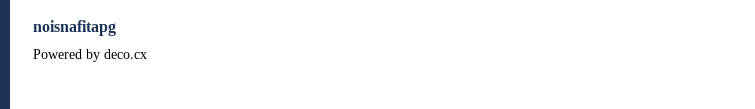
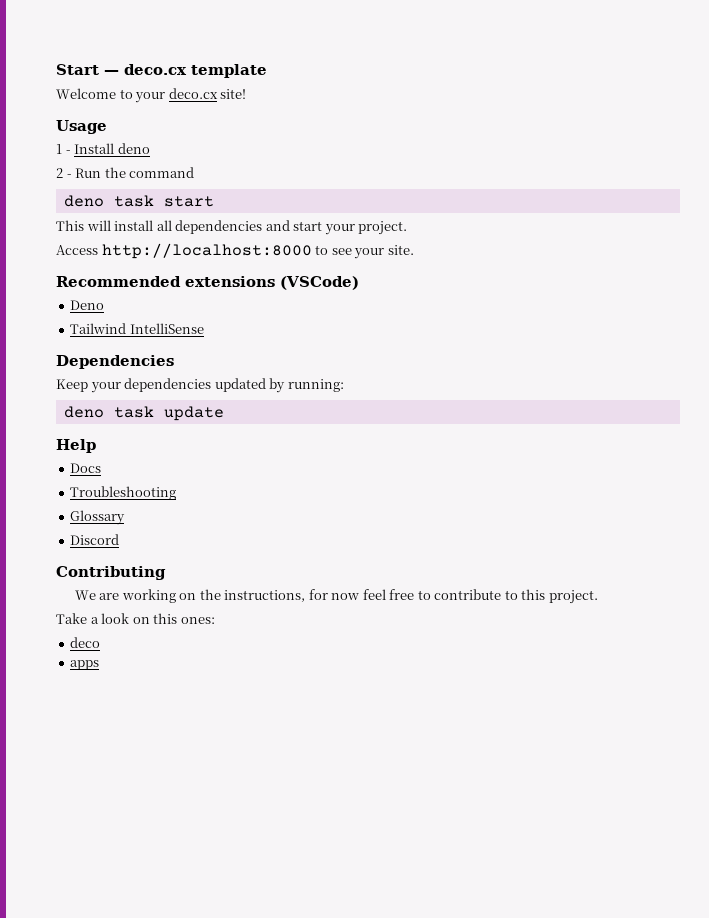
- noisnafitapg
- Powered by deco.cx
+ Start — deco.cx template
+ Welcome to your deco.cx site!
+ Usage
+ 1 - Install deno
+ 2 - Run the command
+ deno task start
+ This will install all dependencies and start your project.
+ Access http://localhost:8000 to see your site.
+ Recommended extensions (VSCode)
+ Deno
+ Tailwind IntelliSense
+ Dependencies
+ Keep your dependencies updated by running:
+ deno task update
+ Help
+ Docs
+ Troubleshooting
+ Glossary
+ Discord
+ Contributing
+ We are working on the instructions, for now feel free to contribute to this project.
+ Take a look on this ones:
+ deco
+ apps

